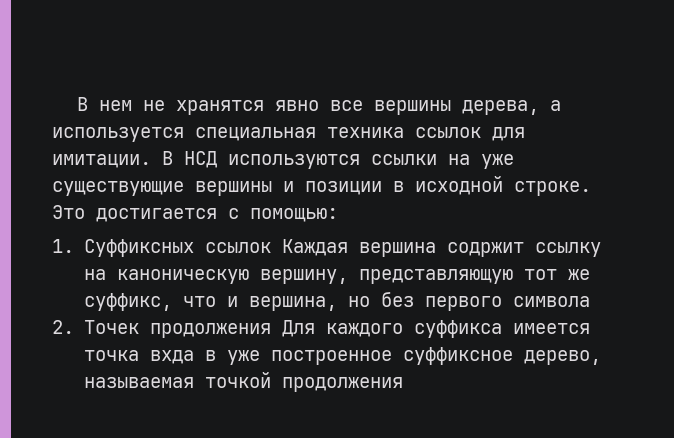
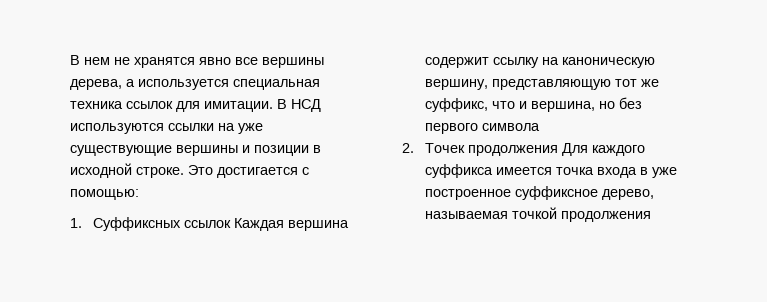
- 1. Суффиксных ссылок Каждая вершина содржит ссылку на каноническую вершину, представляющую тот же суффикс, что и вершина, но без первого символа
+ 1. Суффиксных ссылок Каждая вершина содержит ссылку на каноническую вершину, представляющую тот же суффикс, что и вершина, но без первого символа
- 2. Точек продолжения Для каждого суффикса имеется точка вхда в уже построенное суффиксное дерево, называемая точкой продолжения
+ 2. Точек продолжения Для каждого суффикса имеется точка входа в уже построенное суффиксное дерево, называемая точкой продолжения

